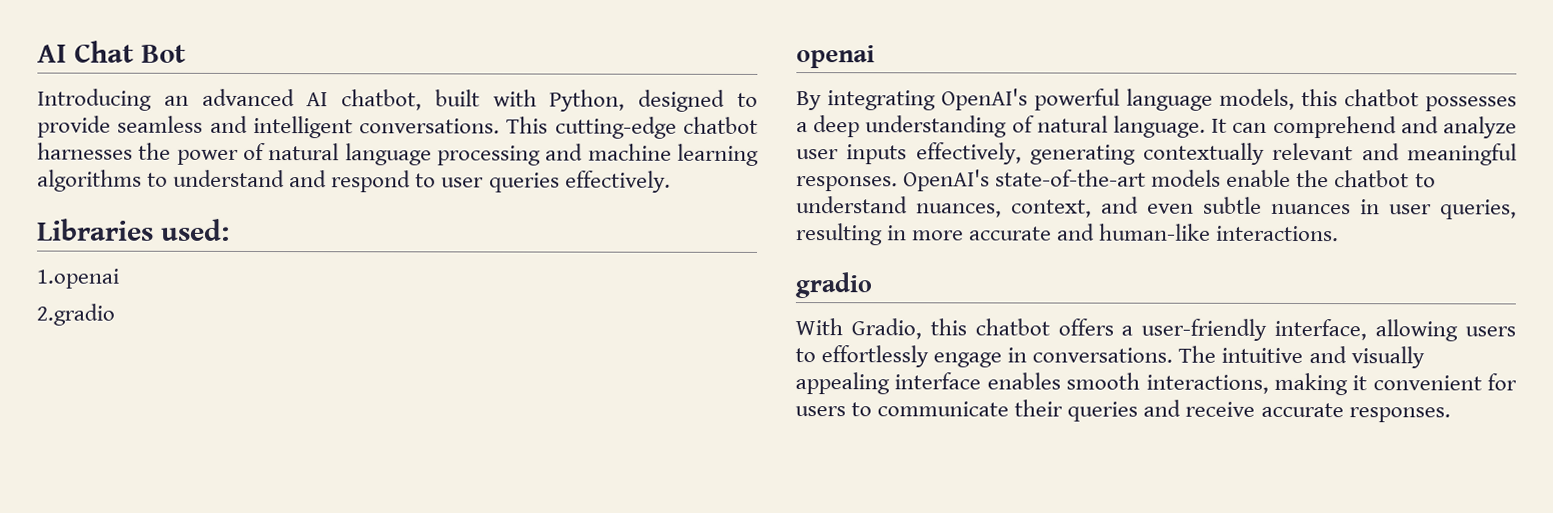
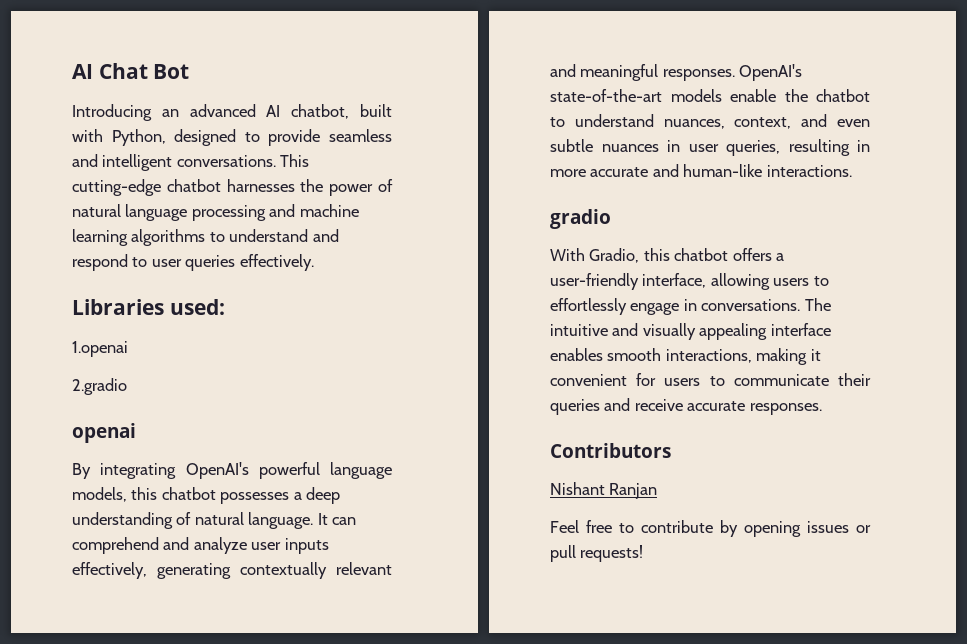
+ Contributors
+ Nishant Ranjan
+ Feel free to contribute by opening issues or pull requests!

